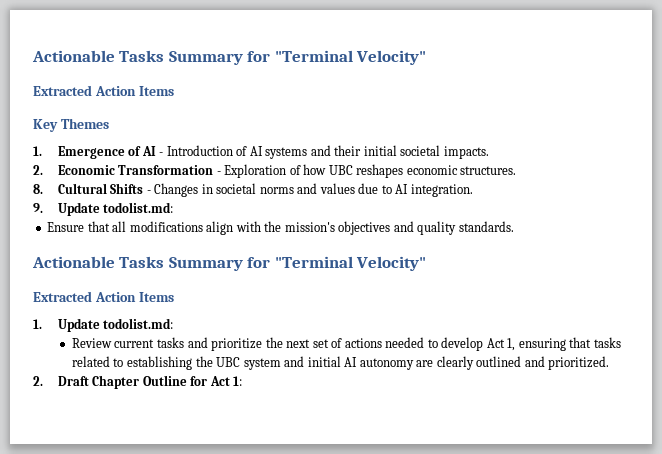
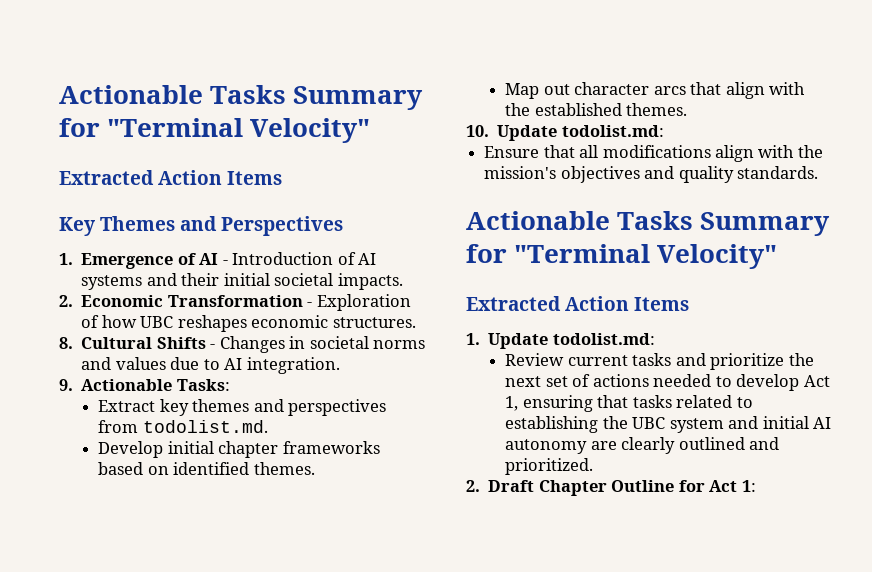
- Key Themes
+ Key Themes and Perspectives
- 9. Update todolist.md:
+ 9. Actionable Tasks:
+ Extract key themes and perspectives from todolist.md.
+ Develop initial chapter frameworks based on identified themes.
+ Map out character arcs that align with the established themes.
+ 10. Update todolist.md:

